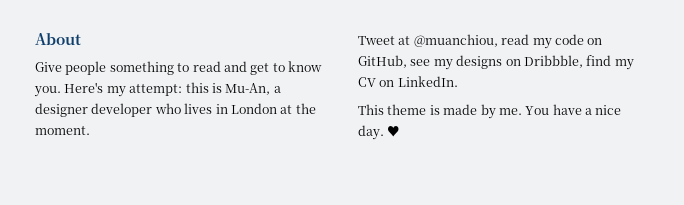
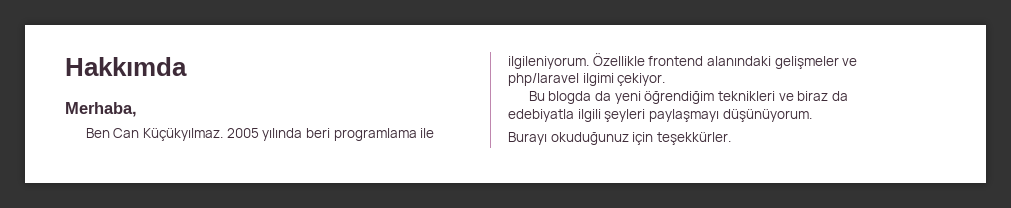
- About
- Give people something to read and get to know you. Here's my attempt: this is Mu-An, a designer developer who lives in London at the moment.
- Tweet at @muanchiou, read my code on GitHub, see my designs on Dribbble, find my CV on LinkedIn.
- This theme is made by me. You have a nice day. ♥
+ Hakkımda
+ Merhaba,
+ Ben Can Küçükyılmaz. 2005 yılında beri programlama ile ilgileniyorum. Özellikle frontend alanındaki gelişmeler ve php/laravel ilgimi çekiyor.
+ Bu blogda da yeni öğrendiğim teknikleri ve biraz da edebiyatla ilgili şeyleri paylaşmayı düşünüyorum.
+ Burayı okuduğunuz için teşekkürler.

